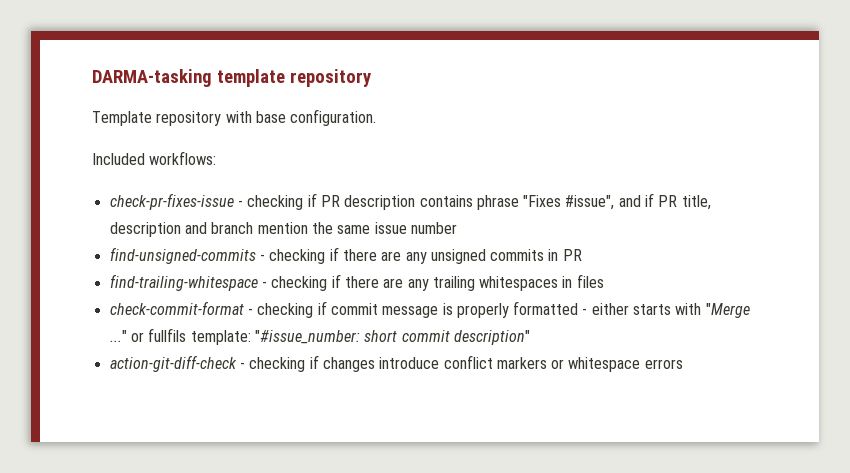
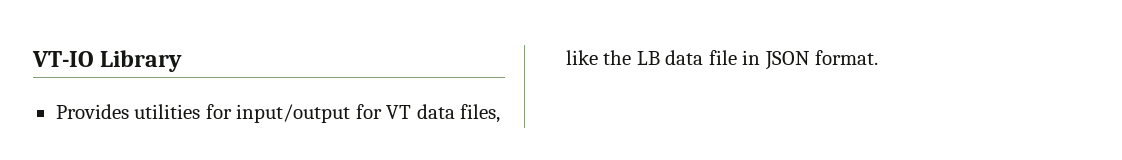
- DARMA-tasking template repository
- Template repository with base configuration.
- Included workflows:
- check-pr-fixes-issue - checking if PR description contains phrase "Fixes #issue", and if PR title, description and branch mention the same issue number
- find-unsigned-commits - checking if there are any unsigned commits in PR
- find-trailing-whitespace - checking if there are any trailing whitespaces in files
- check-commit-format - checking if commit message is properly formatted - either starts with "Merge ..." or fullfils template: "#issue_number: short commit description"
- action-git-diff-check - checking if changes introduce conflict markers or whitespace errors
+ VT-IO Library
+ Provides utilities for input/output for VT data files, like the LB data file in JSON format.

